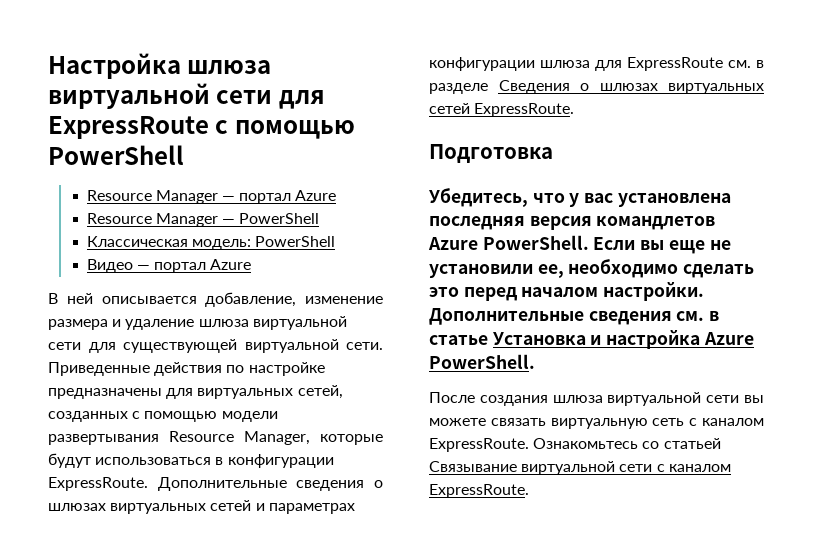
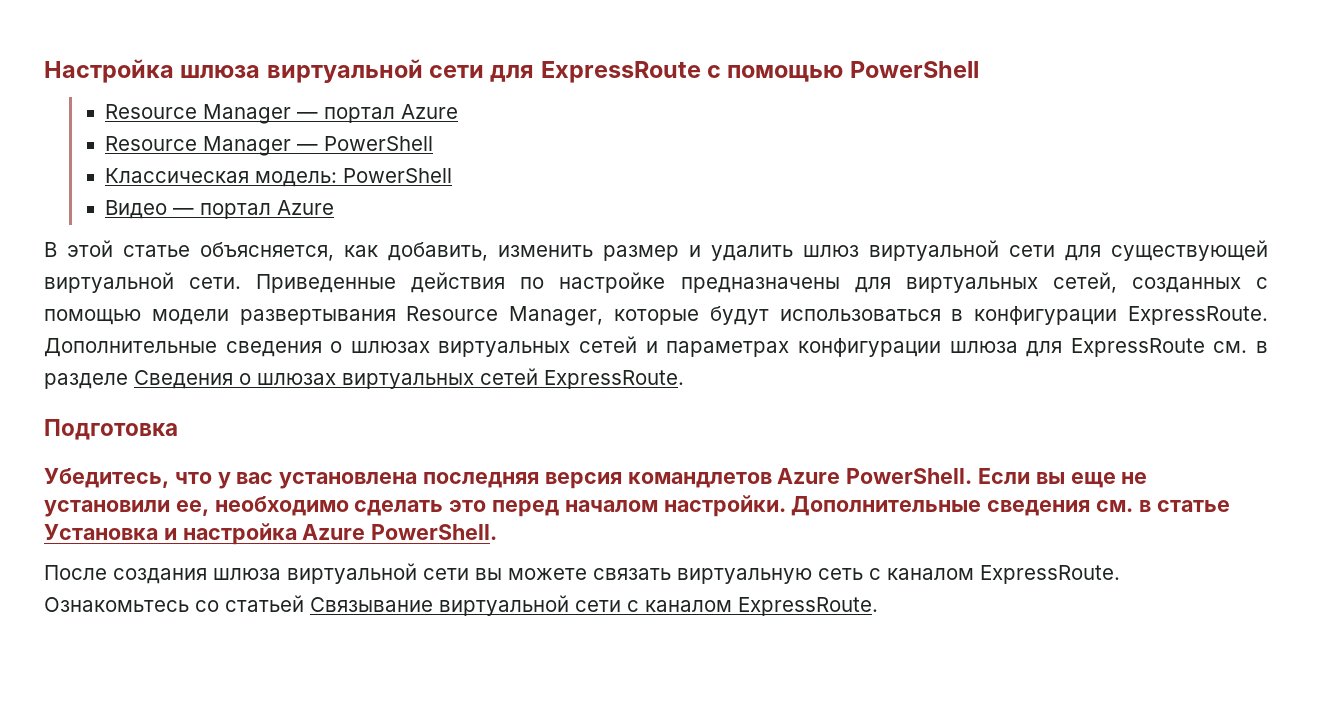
- В ней описывается добавление, изменение размера и удаление шлюза виртуальной сети для существующей виртуальной сети.
+ В этой статье объясняется, как добавить, изменить размер и удалить шлюз виртуальной сети для существующей виртуальной сети.

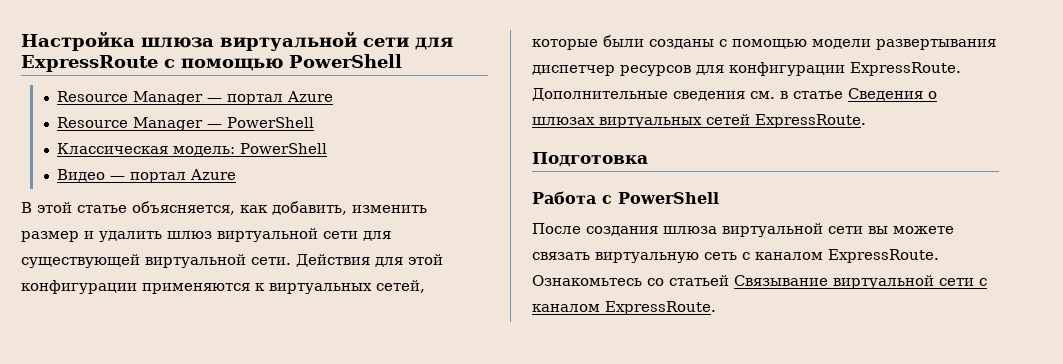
- Приведенные действия по настройке предназначены для виртуальных сетей, созданных с помощью модели развертывания Resource Manager, которые будут использоваться в конфигурации ExpressRoute. Дополнительные сведения о шлюзах виртуальных сетей и параметрах конфигурации шлюза для ExpressRoute см. в разделе Сведения о шлюзах виртуальных сетей ExpressRoute.
+ Действия для этой конфигурации применяются к виртуальных сетей, которые были созданы с помощью модели развертывания диспетчер ресурсов для конфигурации ExpressRoute. Дополнительные сведения см. в статье Сведения о шлюзах виртуальных сетей ExpressRoute.
- Убедитесь, что у вас установлена последняя версия командлетов Azure PowerShell. Если вы еще не установили ее, необходимо сделать это перед началом настройки. Дополнительные сведения см. в статье Установка и настройка Azure PowerShell.
+ Работа с PowerShell

